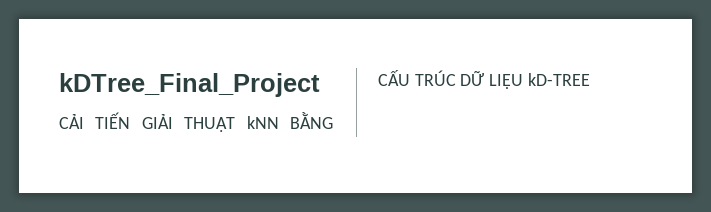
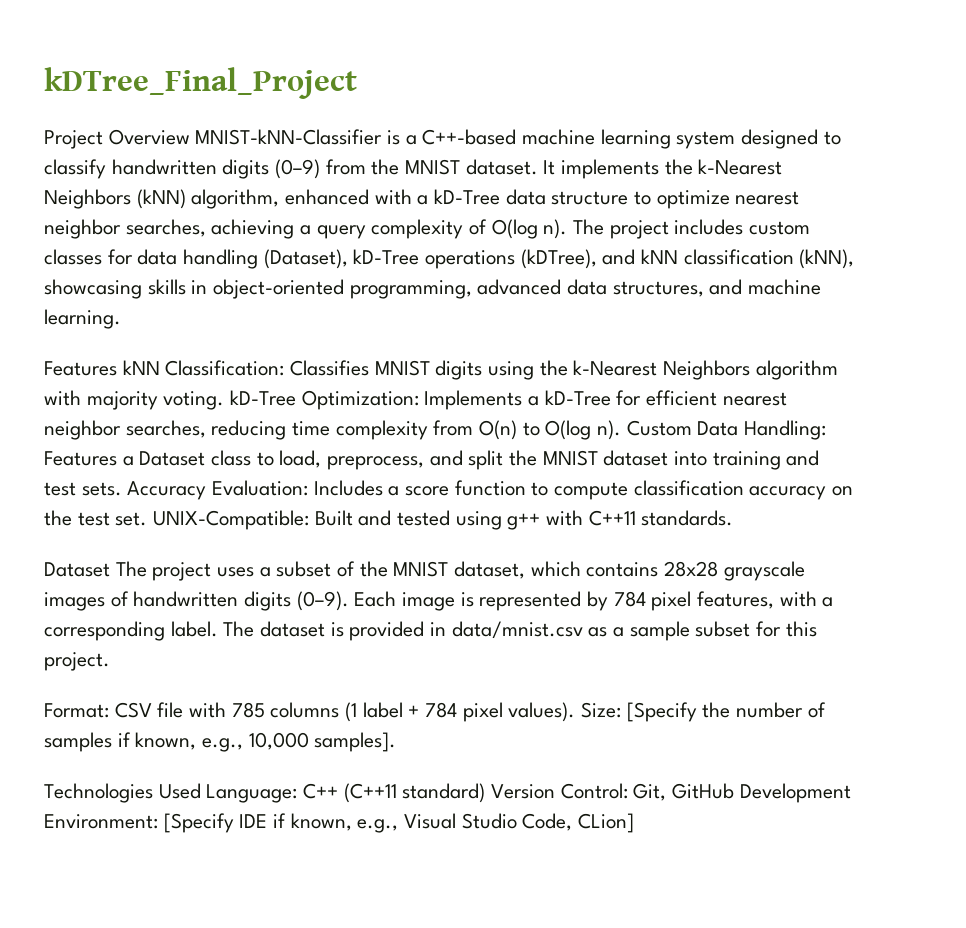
- CẢI TIẾN GIẢI THUẬT kNN BẰNG CẤU TRÚC DỮ LIỆU kD-TREE
+ Project Overview MNIST-kNN-Classifier is a C++-based machine learning system designed to classify handwritten digits (0–9) from the MNIST dataset. It implements the k-Nearest Neighbors (kNN) algorithm, enhanced with a kD-Tree data structure to optimize nearest neighbor searches, achieving a query complexity of O(log n). The project includes custom classes for data handling (Dataset), kD-Tree operations (kDTree), and kNN classification (kNN), showcasing skills in object-oriented programming, advanced data structures, and machine learning.
+ Features kNN Classification: Classifies MNIST digits using the k-Nearest Neighbors algorithm with majority voting. kD-Tree Optimization: Implements a kD-Tree for efficient nearest neighbor searches, reducing time complexity from O(n) to O(log n). Custom Data Handling: Features a Dataset class to load, preprocess, and split the MNIST dataset into training and test sets. Accuracy Evaluation: Includes a score function to compute classification accuracy on the test set. UNIX-Compatible: Built and tested using g++ with C++11 standards.
+ Dataset The project uses a subset of the MNIST dataset, which contains 28x28 grayscale images of handwritten digits (0–9). Each image is represented by 784 pixel features, with a corresponding label. The dataset is provided in data/mnist.csv as a sample subset for this project.
+ Format: CSV file with 785 columns (1 label + 784 pixel values). Size: [Specify the number of samples if known, e.g., 10,000 samples].
+ Technologies Used Language: C++ (C++11 standard) Version Control: Git, GitHub Development Environment: [Specify IDE if known, e.g., Visual Studio Code, CLion]

